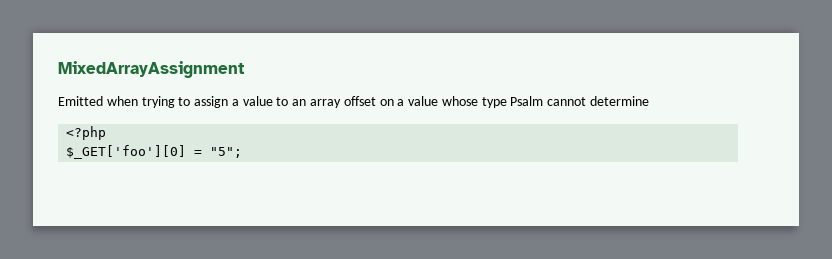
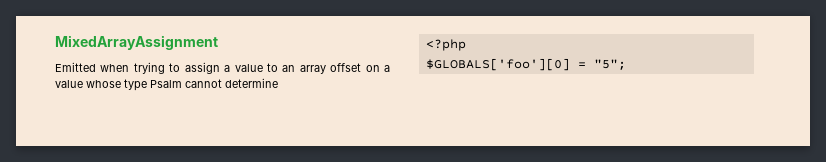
- $_GET['foo'][0] = "5";
+ $GLOBALS['foo'][0] = "5";

